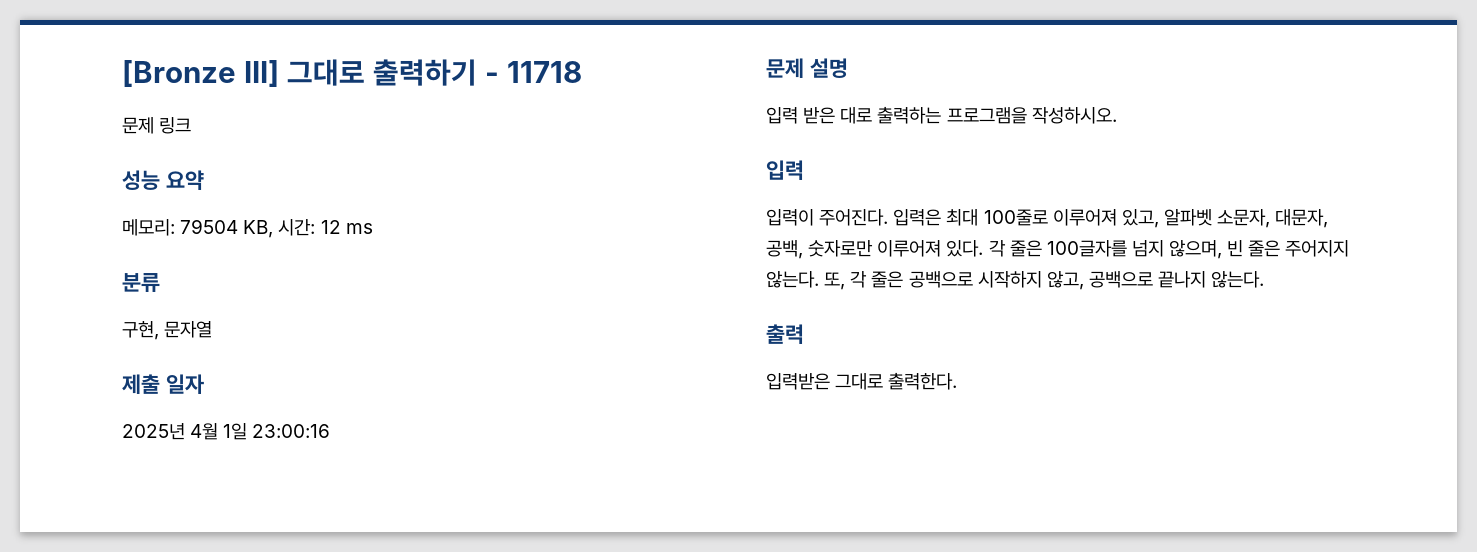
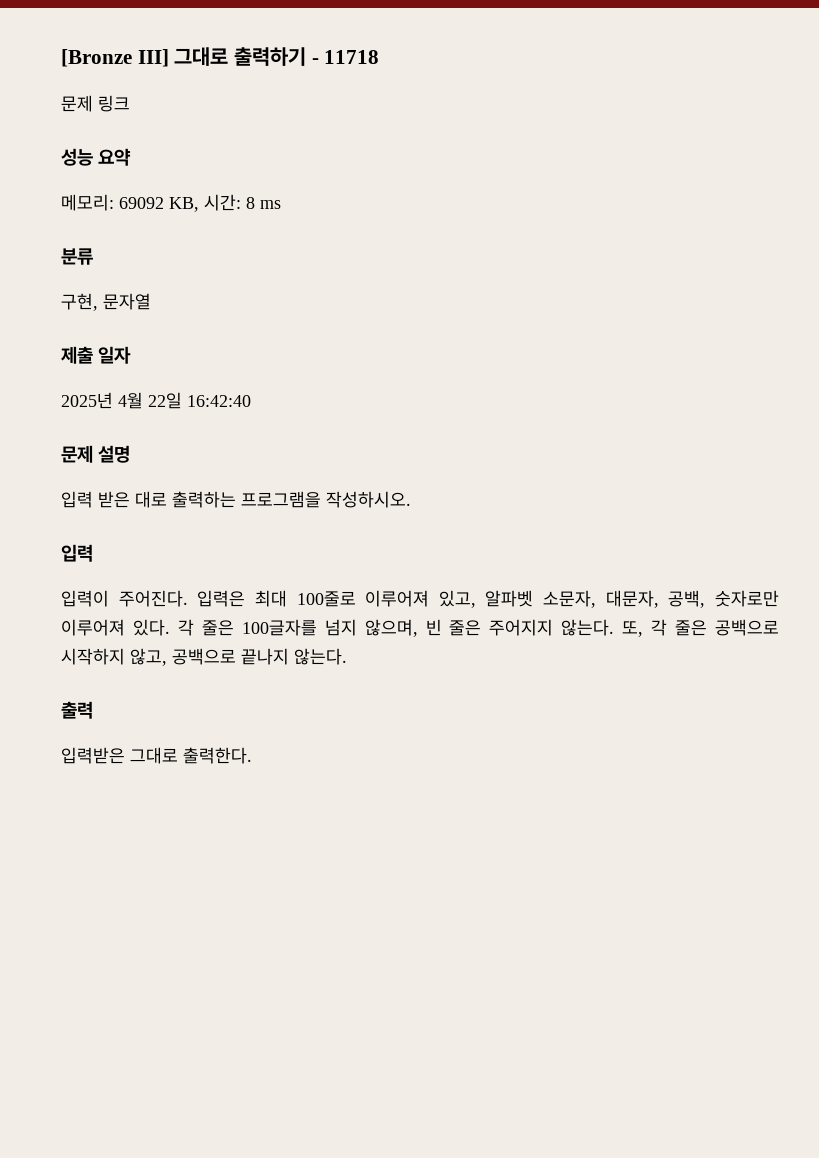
- 메모리: 79504 KB, 시간: 12 ms
+ 메모리: 69092 KB, 시간: 8 ms
- 2025년 4월 1일 23:00:16
+ 2025년 4월 22일 16:42:40

